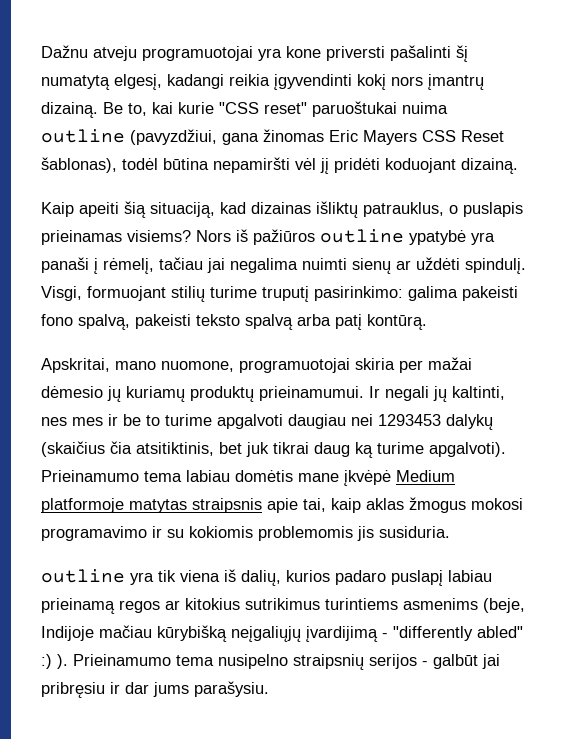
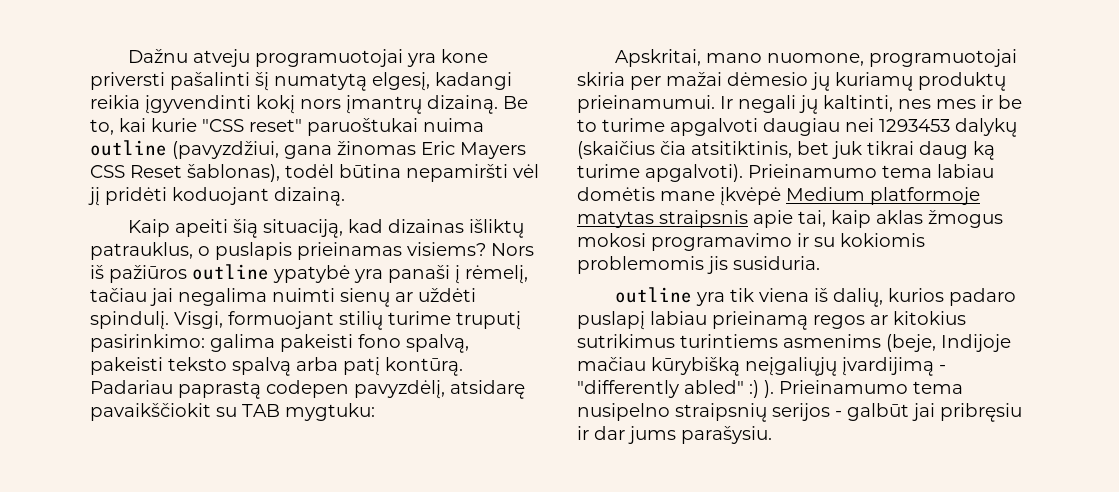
+ Padariau paprastą codepen pavyzdėlį, atsidarę pavaikščiokit su TAB mygtuku:

